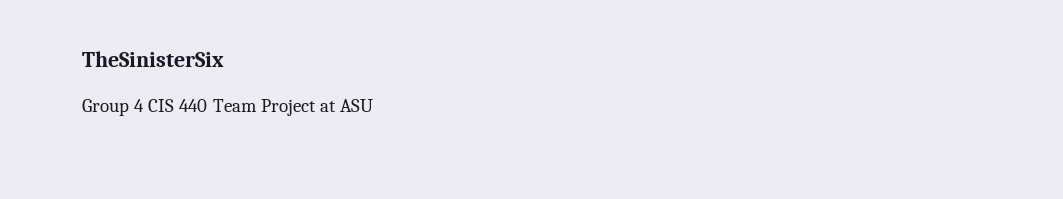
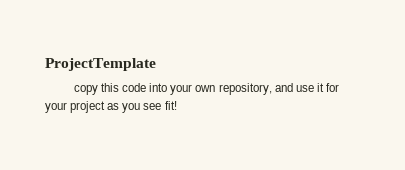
- TheSinisterSix
- Group 4 CIS 440 Team Project at ASU
+ ProjectTemplate
+ copy this code into your own repository, and use it for your project as you see fit!

